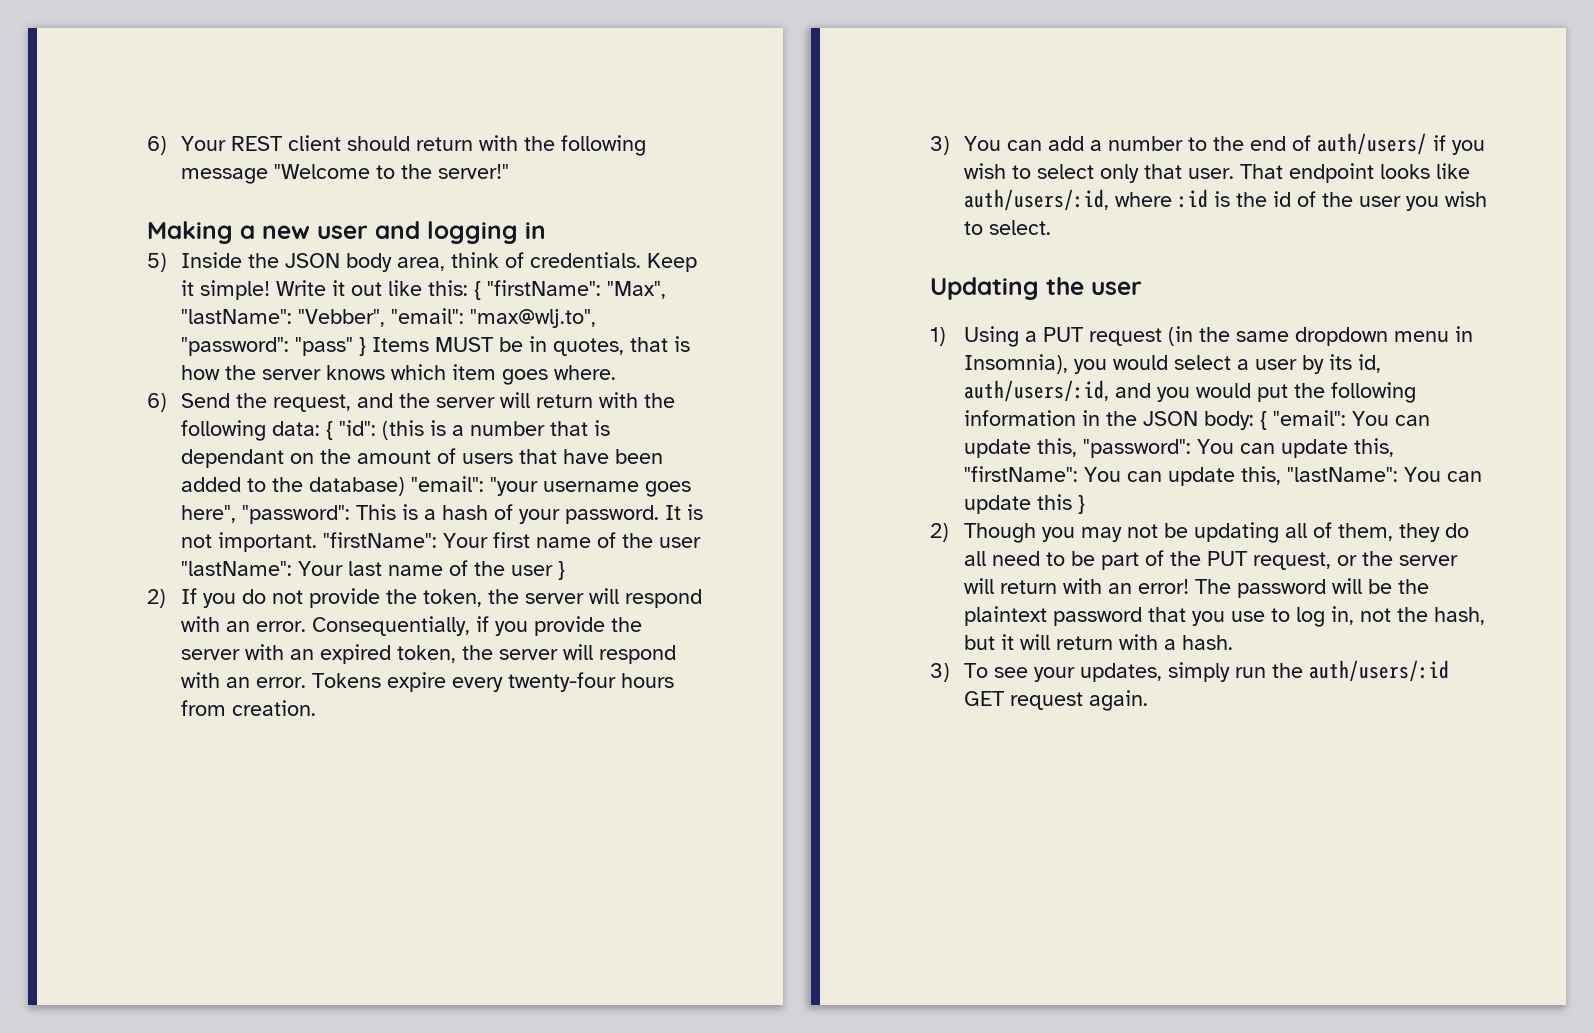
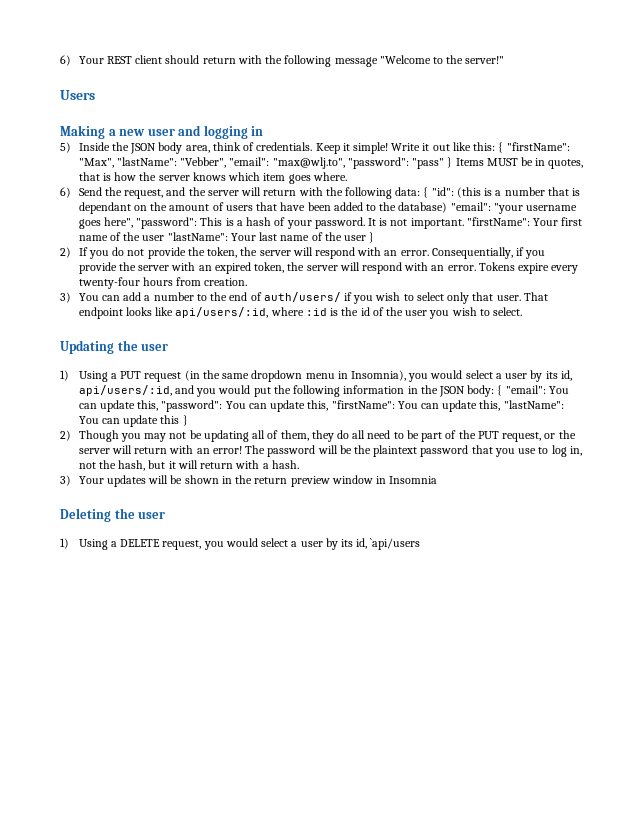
+ Users
- That endpoint looks like auth/users/:id, where :id is the id of the user you wish to select.
+ That endpoint looks like api/users/:id, where :id is the id of the user you wish to select.
- 1) Using a PUT request (in the same dropdown menu in Insomnia), you would select a user by its id, auth/users/:id, and you would put the following information in the JSON body: { "email": You can update this, "password": You can update this, "firstName": You can update this, "lastName": You can update this }
+ 1) Using a PUT request (in the same dropdown menu in Insomnia), you would select a user by its id, api/users/:id, and you would put the following information in the JSON body: { "email": You can update this, "password": You can update this, "firstName": You can update this, "lastName": You can update this }
- 3) To see your updates, simply run the auth/users/:id GET request again.
+ 3) Your updates will be shown in the return preview window in Insomnia
+ Deleting the user
+ 1) Using a DELETE request, you would select a user by its id, `api/users

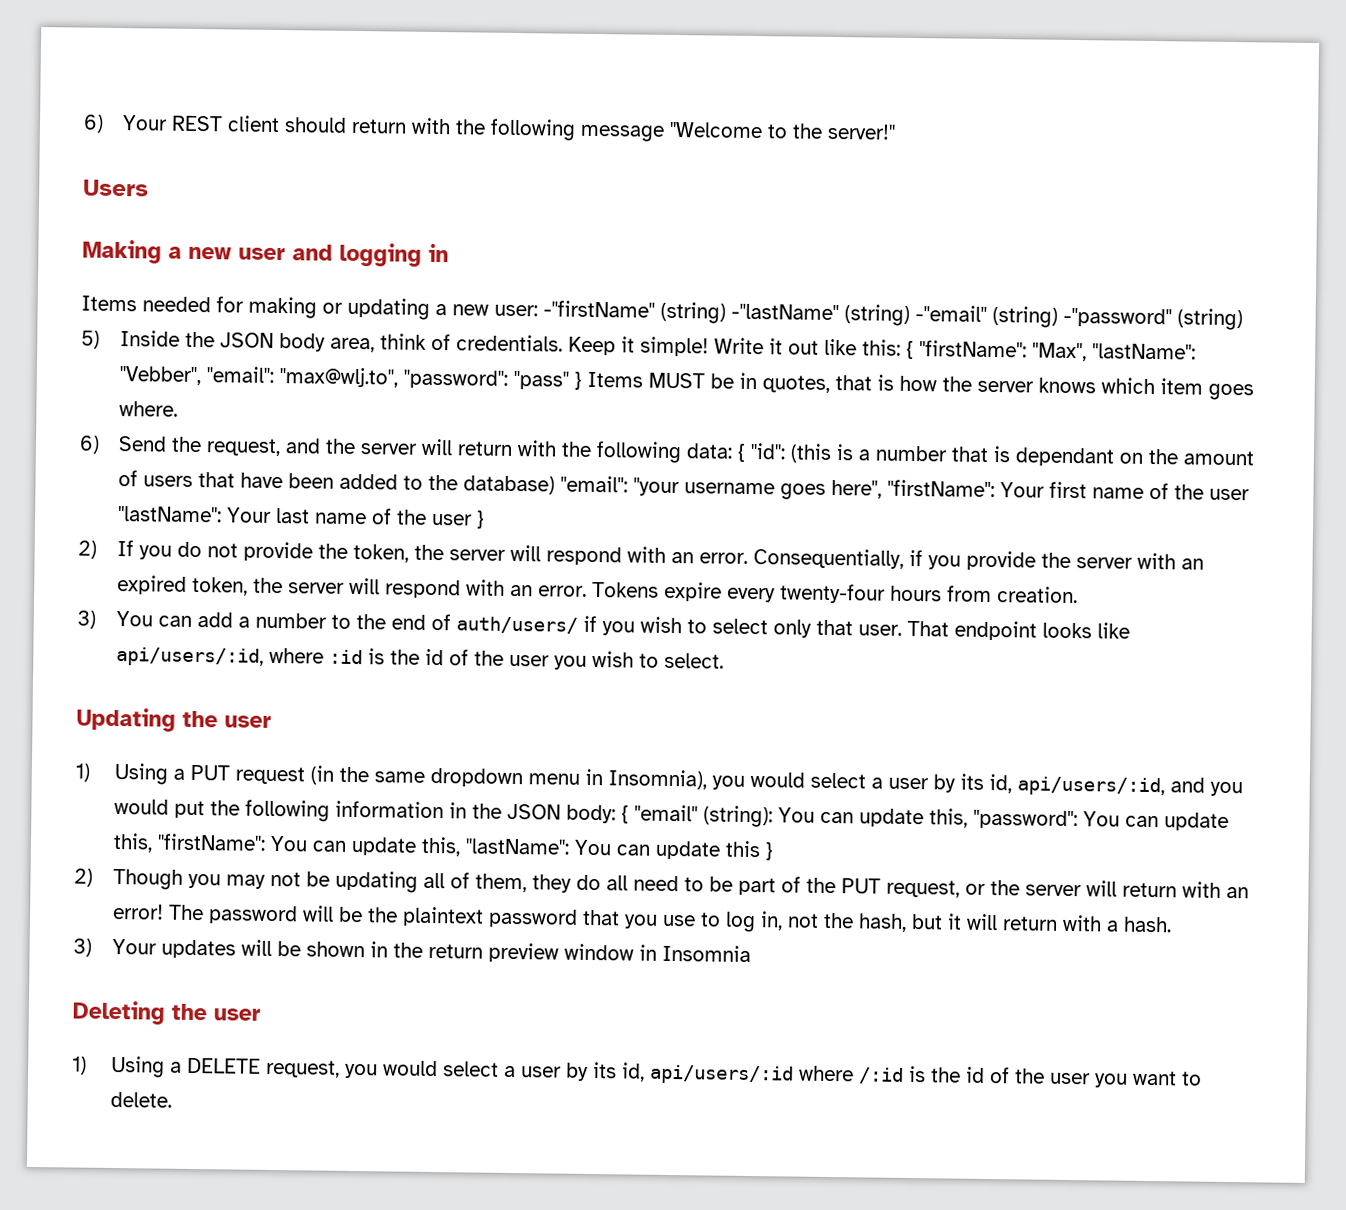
+ Items needed for making or updating a new user: -"firstName" (string) -"lastName" (string) -"email" (string) -"password" (string)
- 6) Send the request, and the server will return with the following data: { "id": (this is a number that is dependant on the amount of users that have been added to the database) "email": "your username goes here", "password": This is a hash of your password. It is not important. "firstName": Your first name of the user "lastName": Your last name of the user }
+ 6) Send the request, and the server will return with the following data: { "id": (this is a number that is dependant on the amount of users that have been added to the database) "email": "your username goes here", "firstName": Your first name of the user "lastName": Your last name of the user }
- 1) Using a PUT request (in the same dropdown menu in Insomnia), you would select a user by its id, api/users/:id, and you would put the following information in the JSON body: { "email": You can update this, "password": You can update this, "firstName": You can update this, "lastName": You can update this }
+ 1) Using a PUT request (in the same dropdown menu in Insomnia), you would select a user by its id, api/users/:id, and you would put the following information in the JSON body: { "email" (string): You can update this, "password": You can update this, "firstName": You can update this, "lastName": You can update this }
- 1) Using a DELETE request, you would select a user by its id, `api/users
+ 1) Using a DELETE request, you would select a user by its id, api/users/:id where /:id is the id of the user you want to delete.

